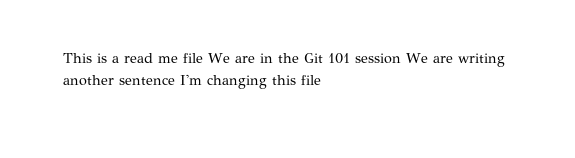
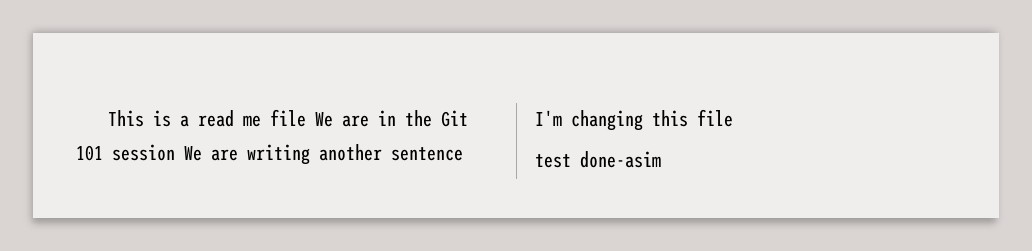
+ test done-asim

